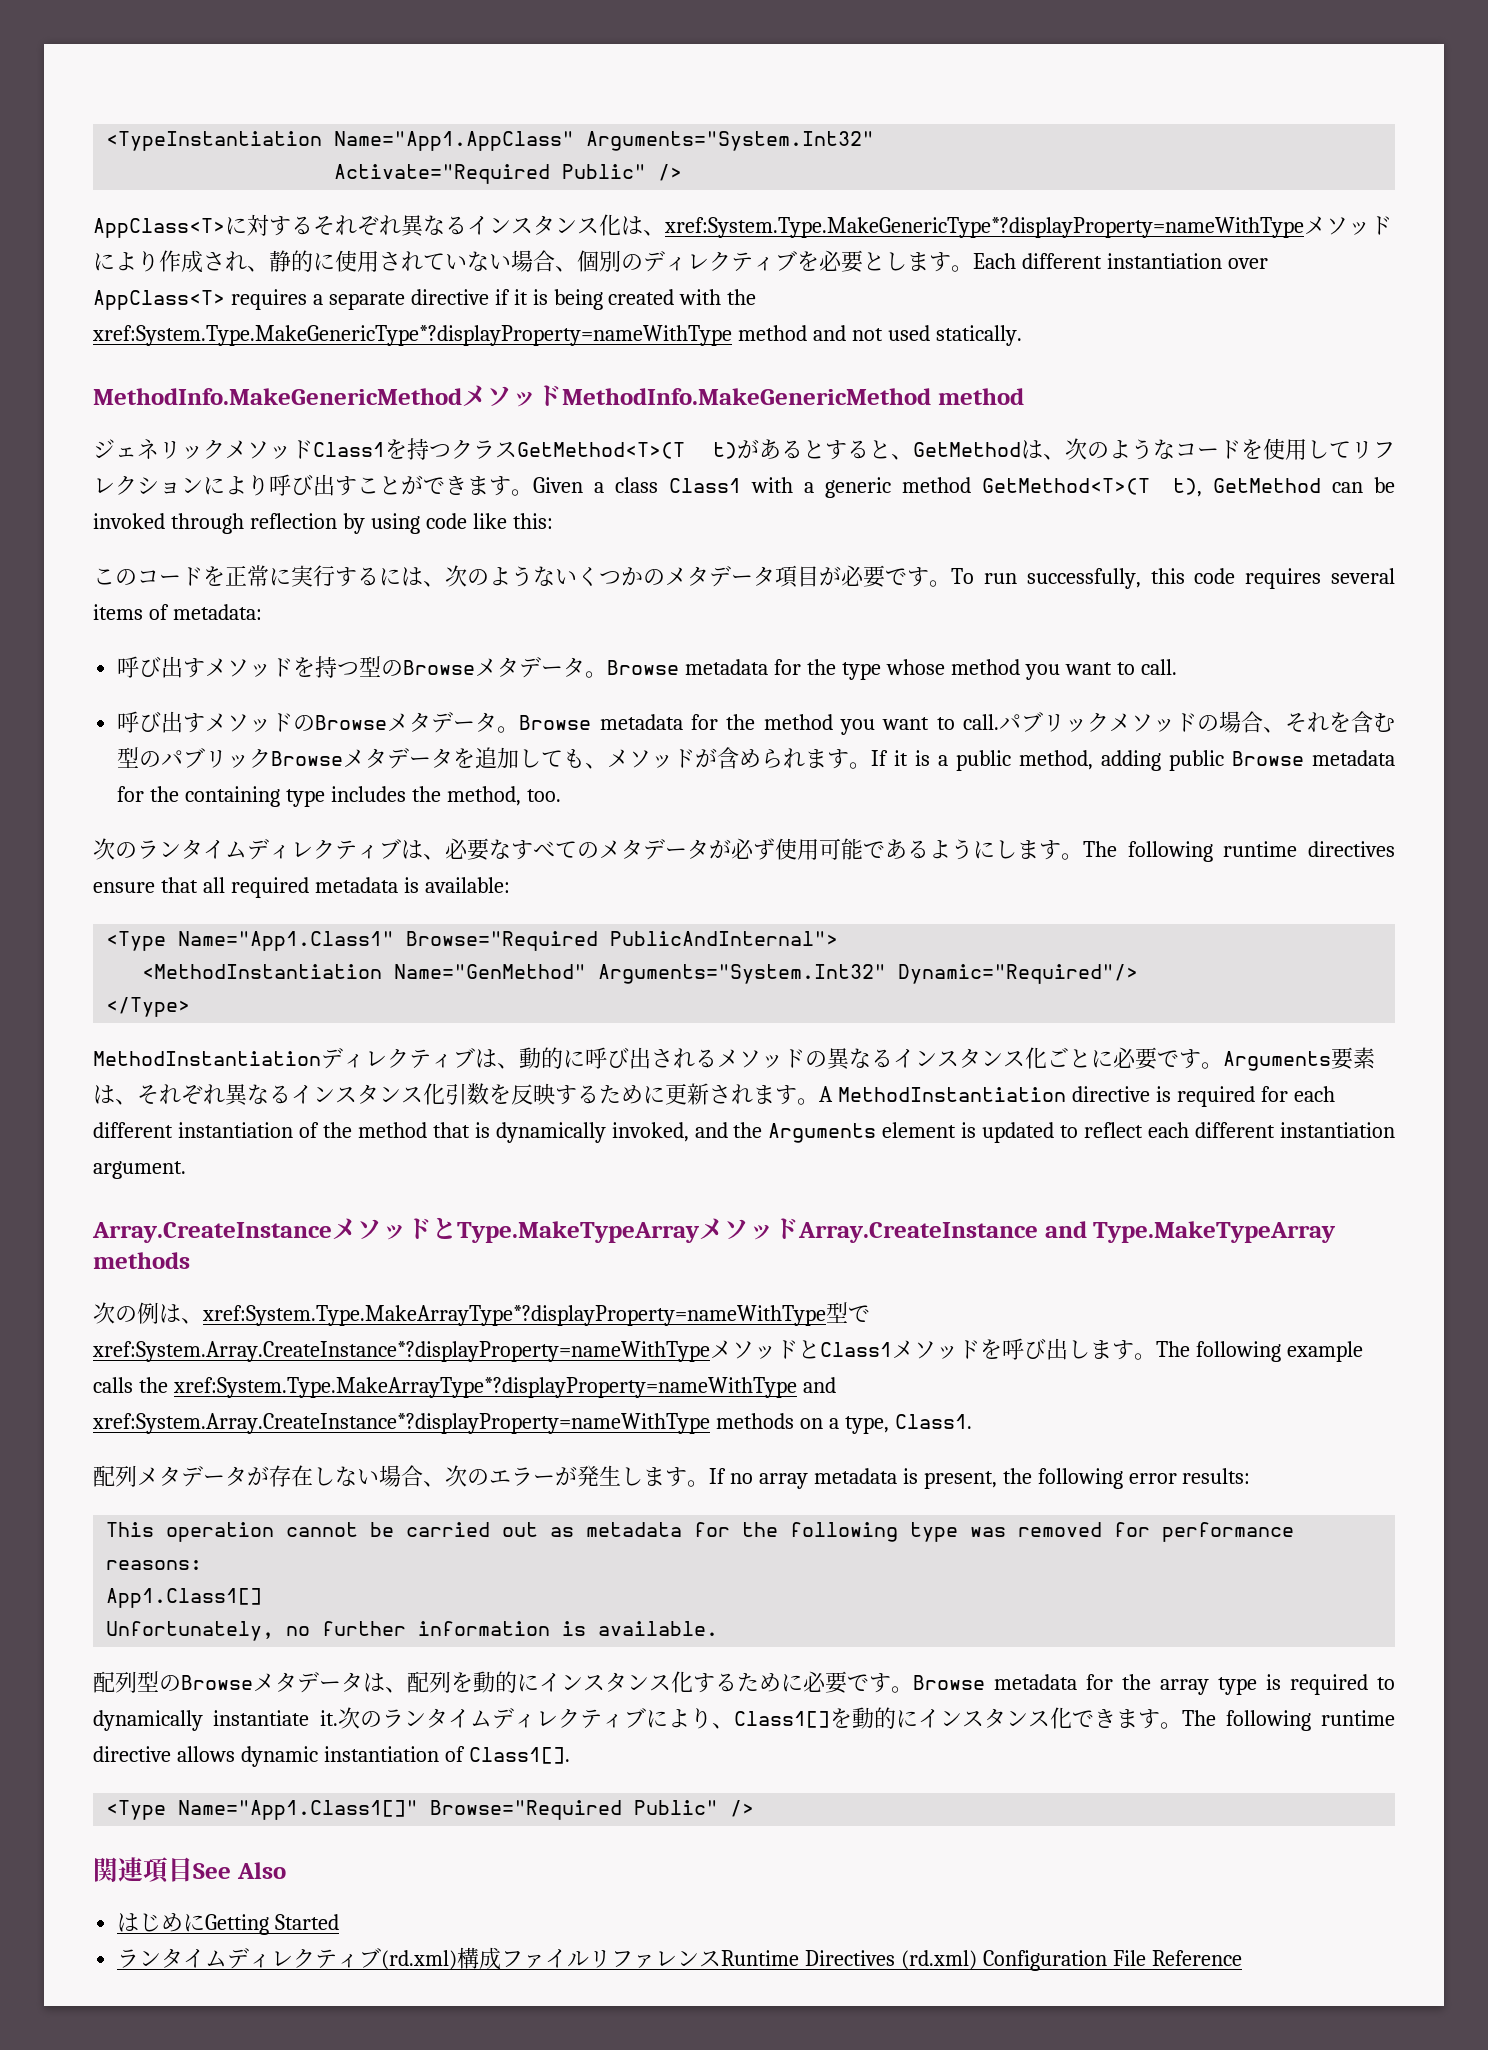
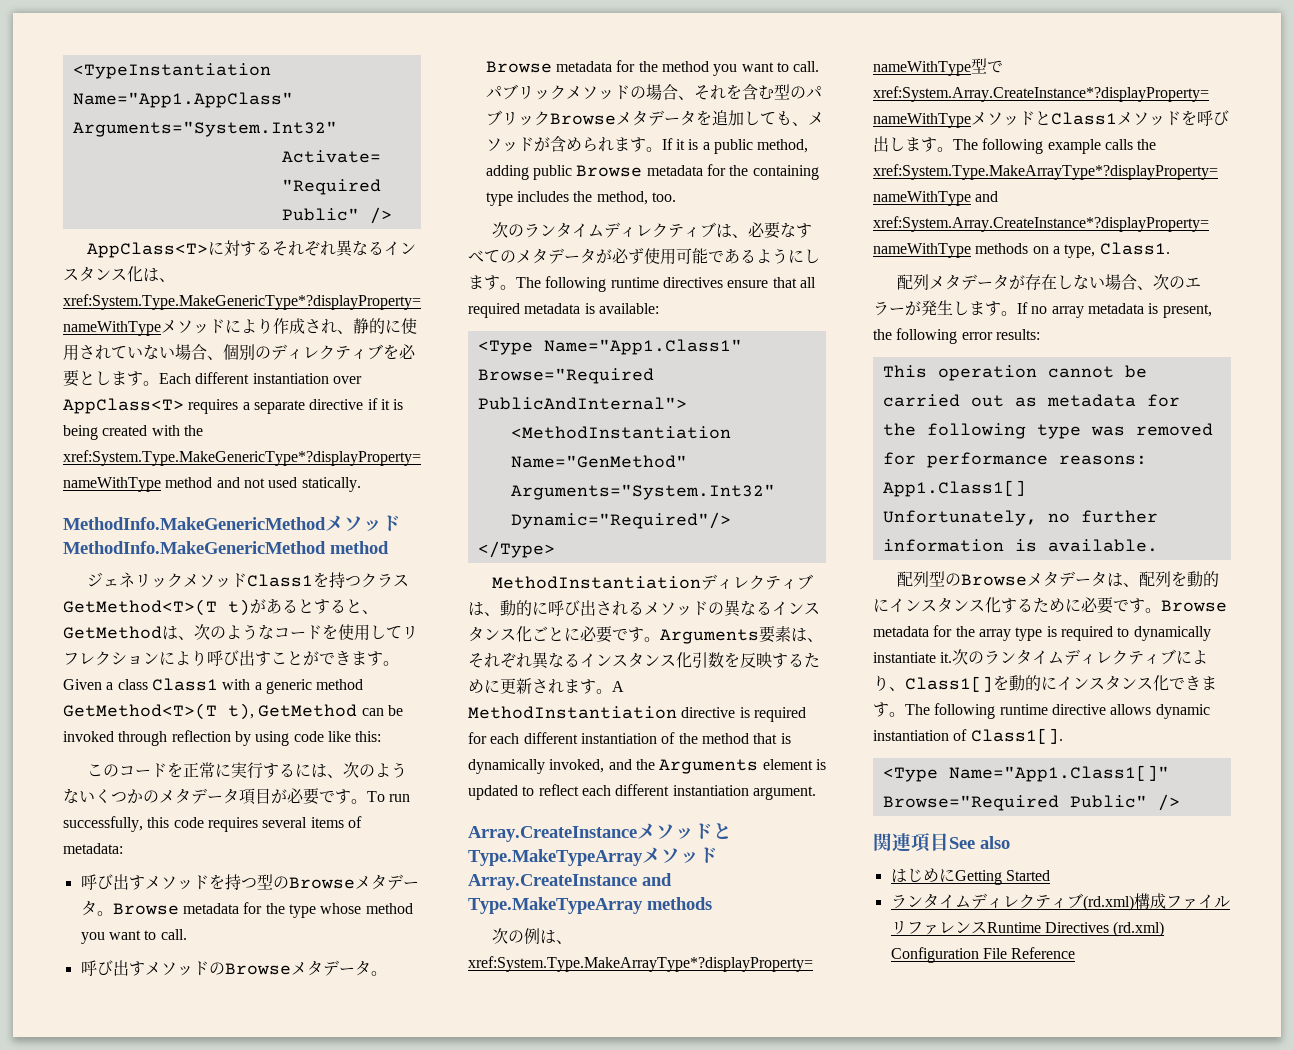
- 関連項目See Also
+ 関連項目See also

